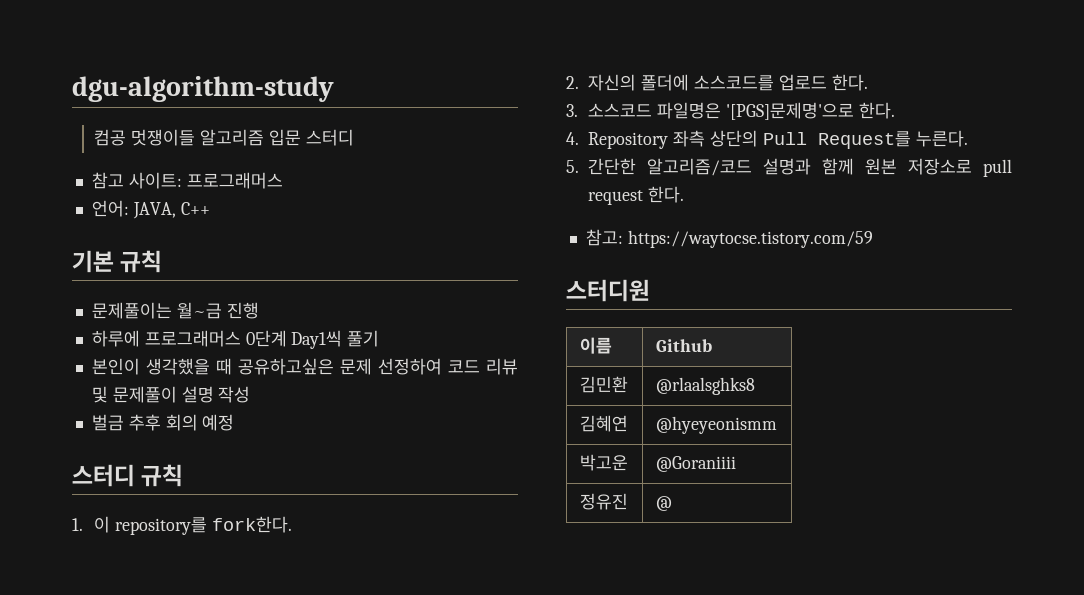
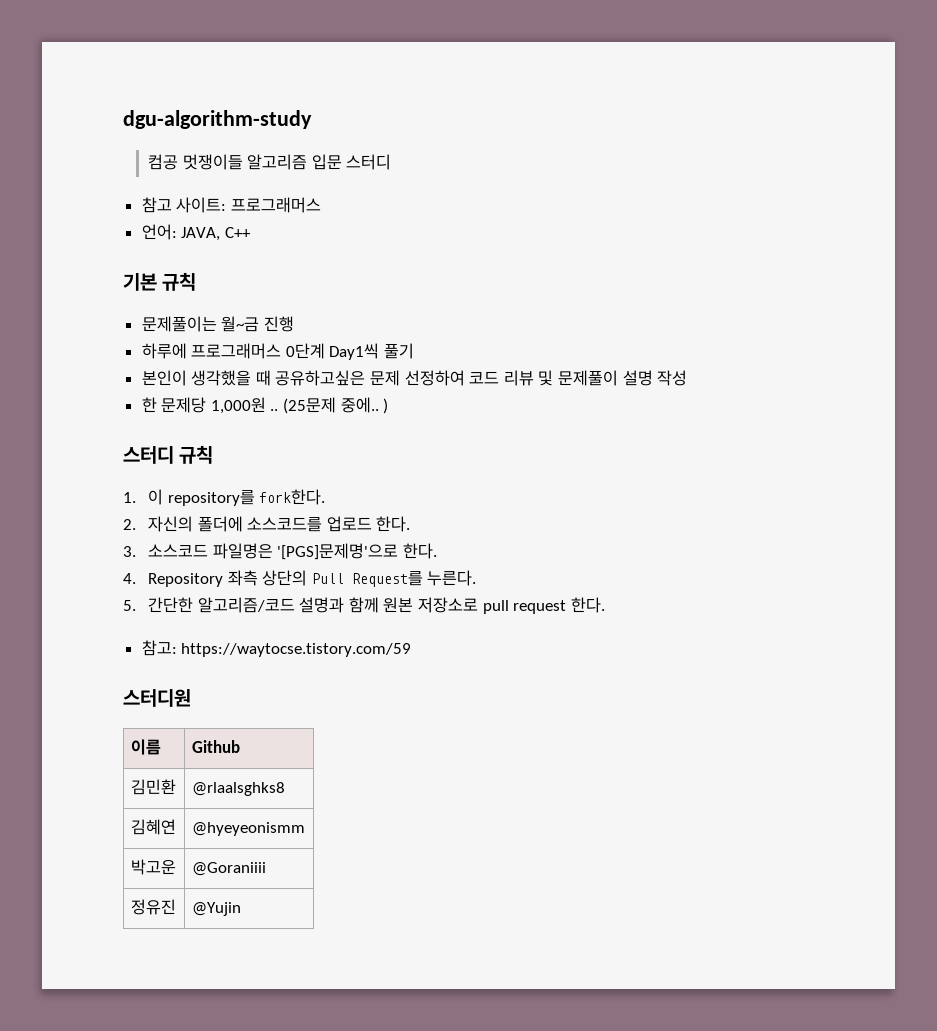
- 벌금 추후 회의 예정
+ 한 문제당 1,000원 .. (25문제 중에.. )
- 정유진 | @
+ 정유진 | @Yujin

